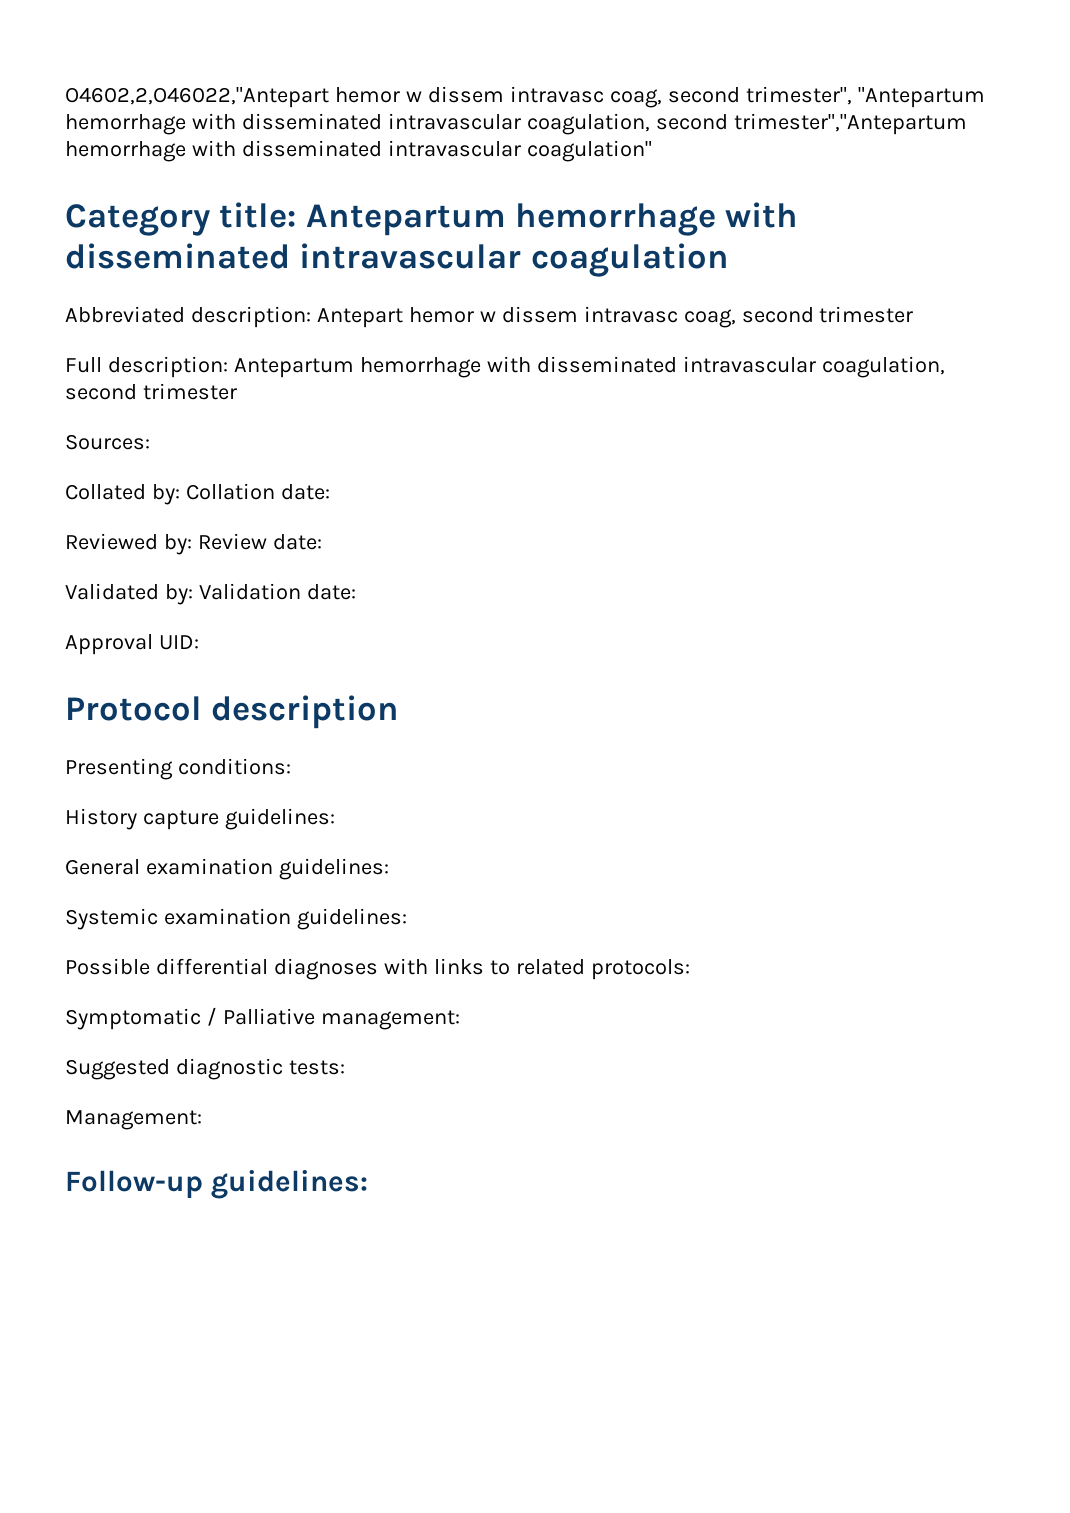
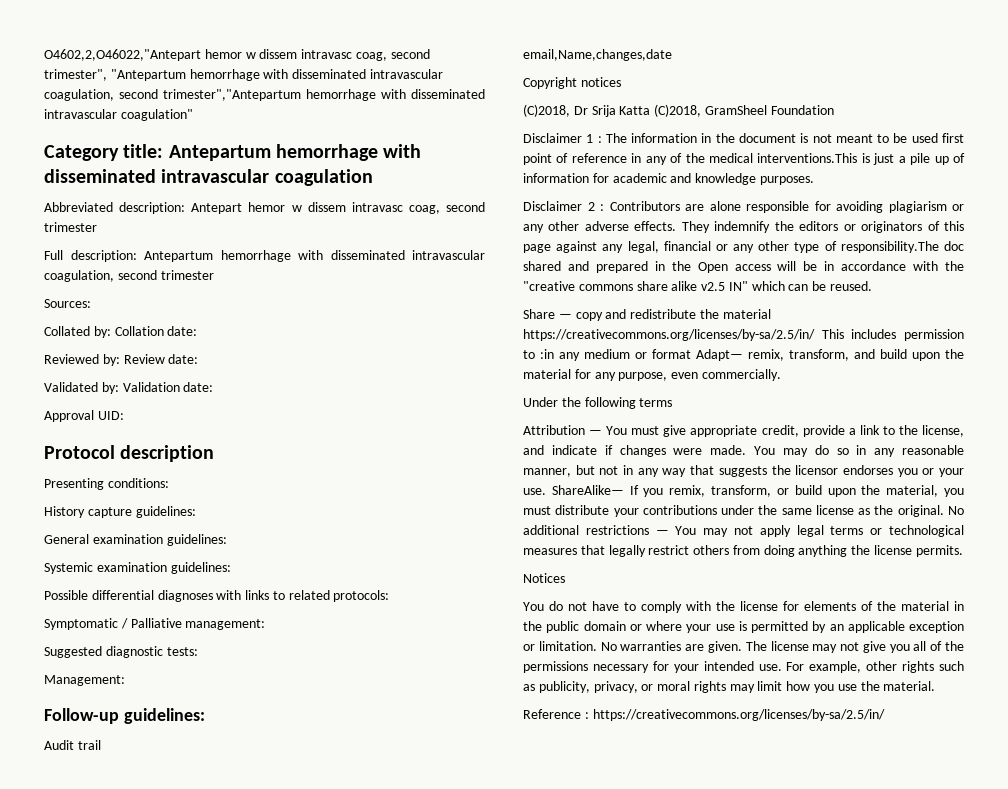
+ Audit trail
+ email,Name,changes,date
+ Copyright notices
+ (C)2018, Dr Srija Katta (C)2018, GramSheel Foundation
+ Disclaimer 1 : The information in the document is not meant to be used first point of reference in any of the medical interventions.This is just a pile up of information for academic and knowledge purposes.
+ Disclaimer 2 : Contributors are alone responsible for avoiding plagiarism or any other adverse effects. They indemnify the editors or originators of this page against any legal, financial or any other type of responsibility.The doc shared and prepared in the Open access will be in accordance with the "creative commons share alike v2.5 IN" which can be reused.
+ Share — copy and redistribute the material https://creativecommons.org/licenses/by-sa/2.5/in/ This includes permission to :in any medium or format Adapt— remix, transform, and build upon the material for any purpose, even commercially.
+ Under the following terms
+ Attribution — You must give appropriate credit, provide a link to the license, and indicate if changes were made. You may do so in any reasonable manner, but not in any way that suggests the licensor endorses you or your use. ShareAlike— If you remix, transform, or build upon the material, you must distribute your contributions under the same license as the original. No additional restrictions — You may not apply legal terms or technological measures that legally restrict others from doing anything the license permits.
+ Notices
+ You do not have to comply with the license for elements of the material in the public domain or where your use is permitted by an applicable exception or limitation. No warranties are given. The license may not give you all of the permissions necessary for your intended use. For example, other rights such as publicity, privacy, or moral rights may limit how you use the material.
+ Reference : https://creativecommons.org/licenses/by-sa/2.5/in/

